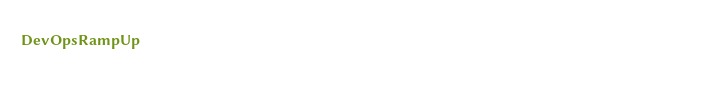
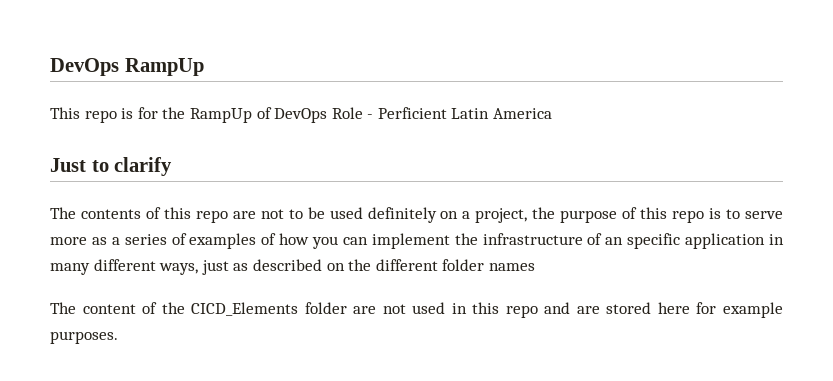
- DevOpsRampUp
+ DevOps RampUp
+ This repo is for the RampUp of DevOps Role - Perficient Latin America
+ Just to clarify
+ The contents of this repo are not to be used definitely on a project, the purpose of this repo is to serve more as a series of examples of how you can implement the infrastructure of an specific application in many different ways, just as described on the different folder names
+ The content of the CICD_Elements folder are not used in this repo and are stored here for example purposes.

